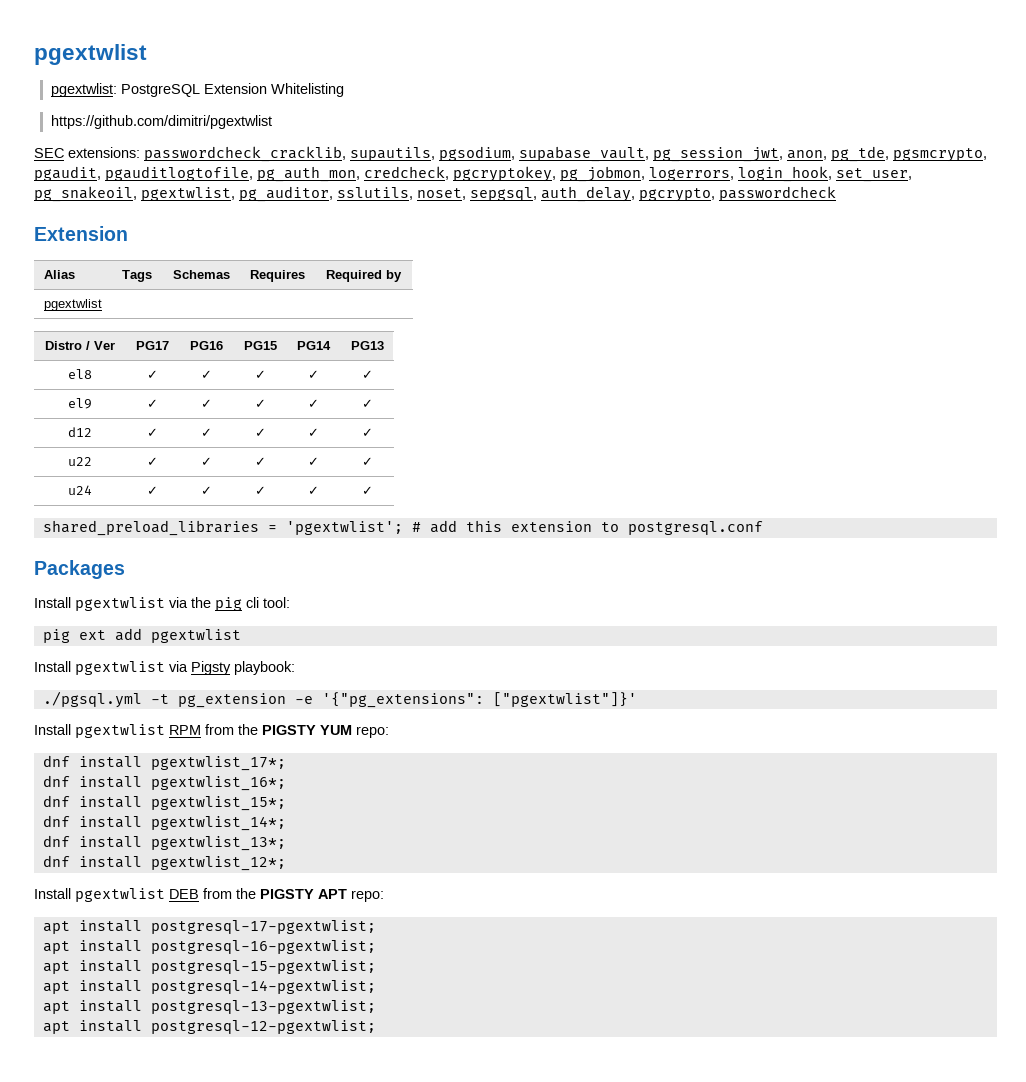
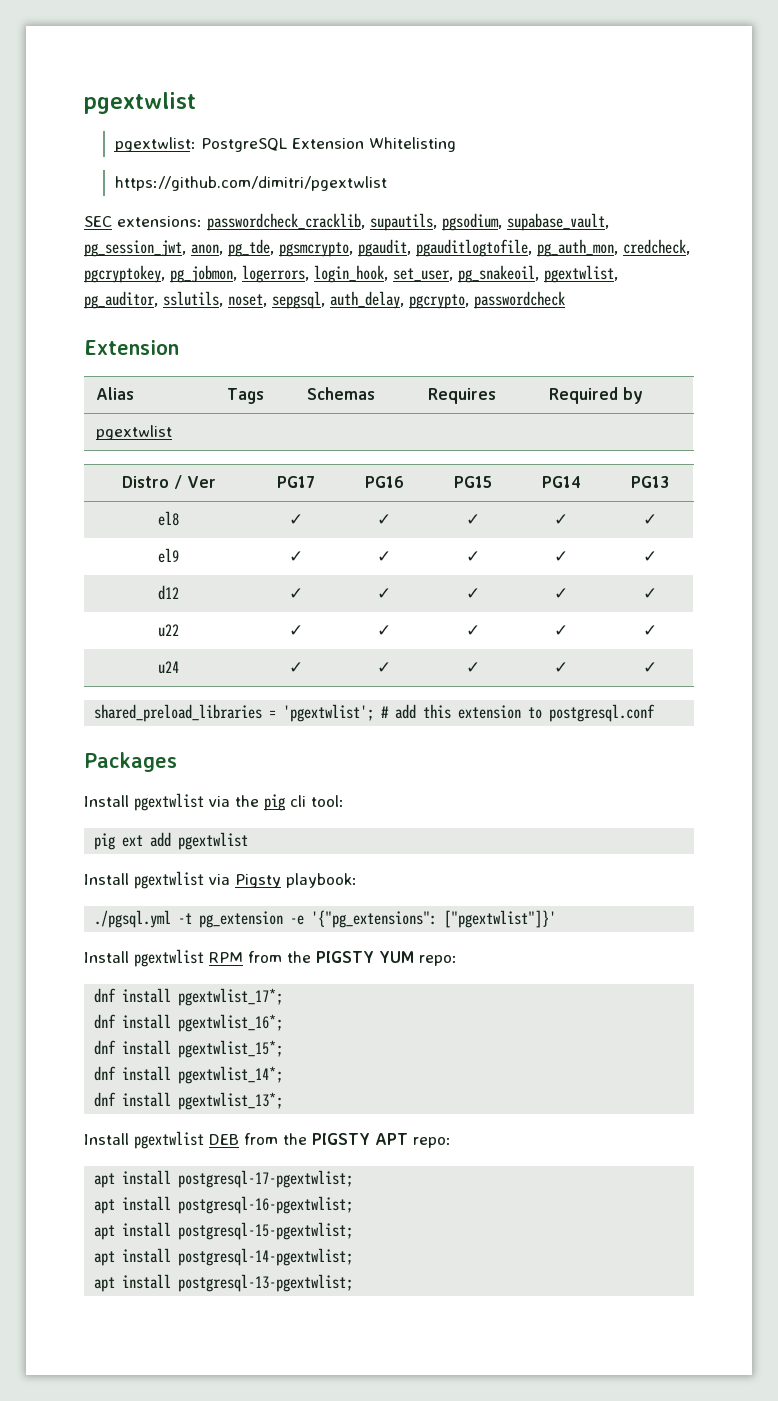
- dnf install pgextwlist_12*;
- apt install postgresql-12-pgextwlist;

